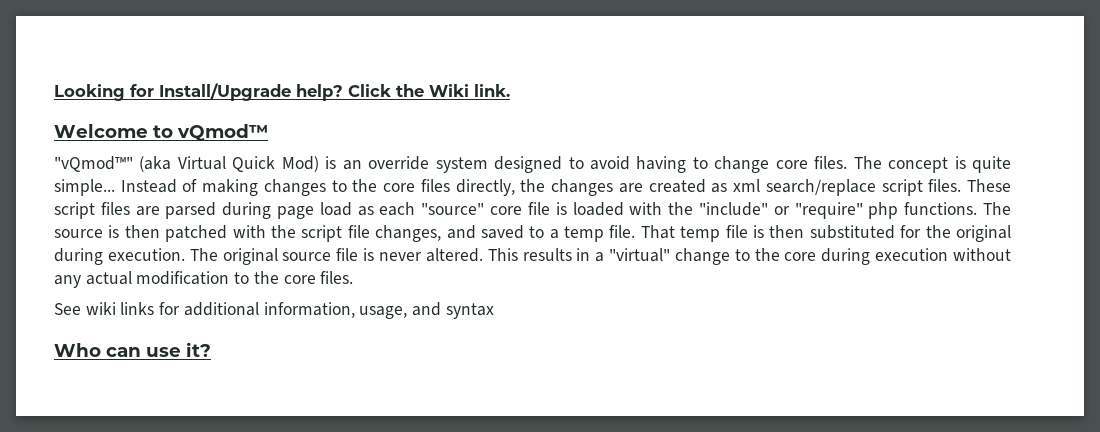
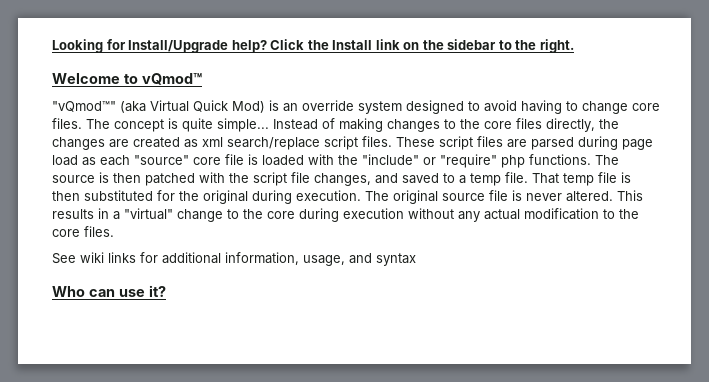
- Click the Wiki link.
+ Click the Install link on the sidebar to the right.

